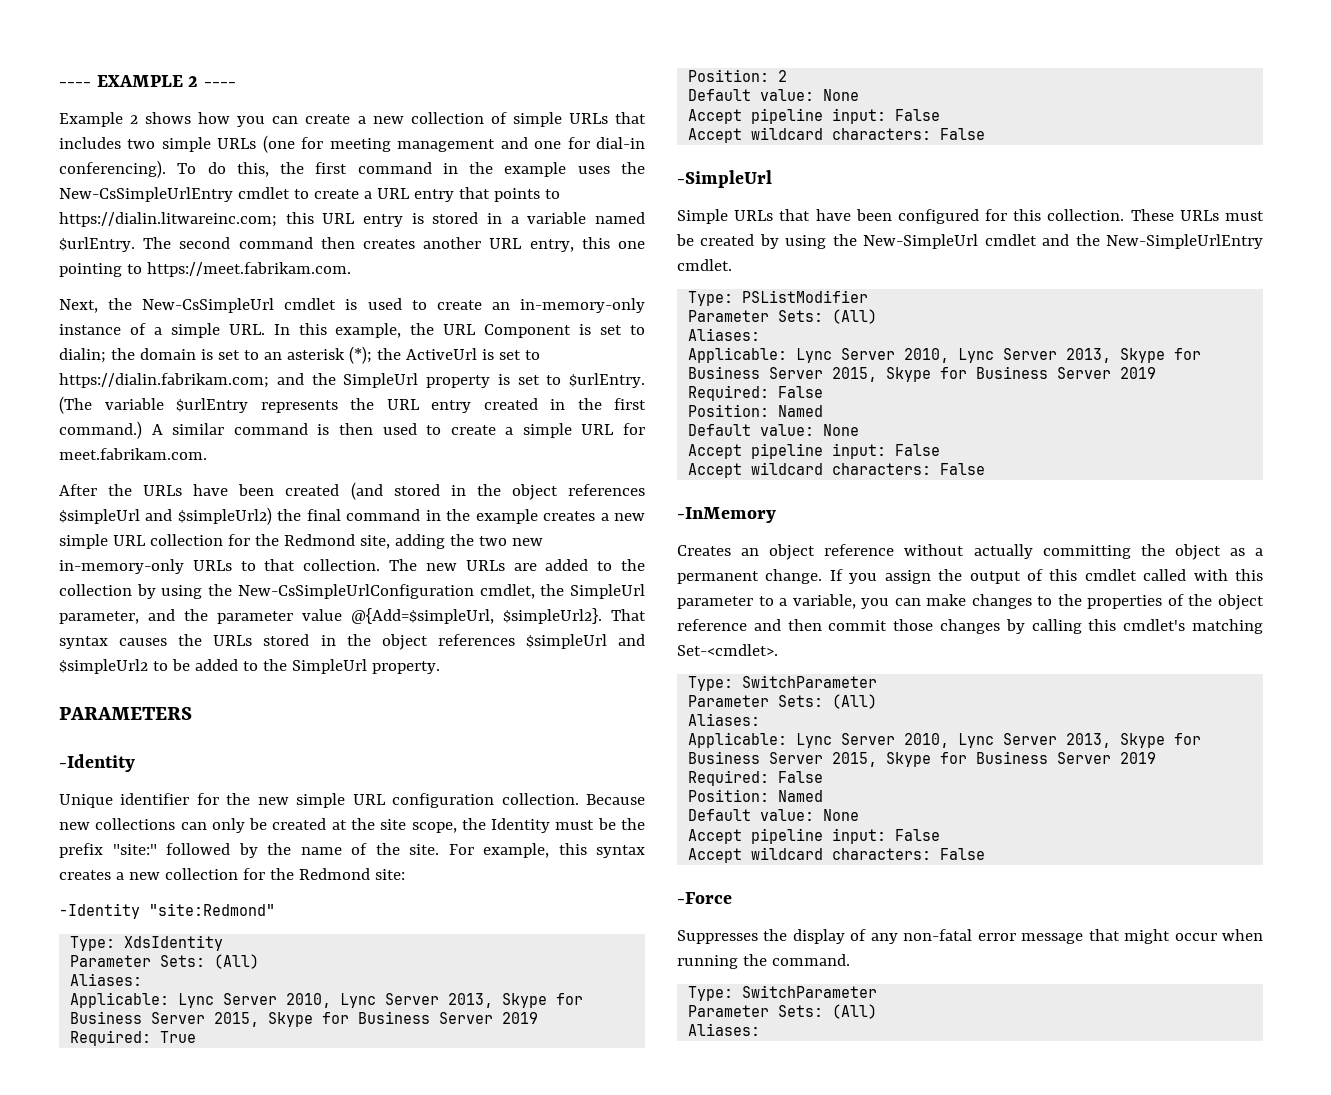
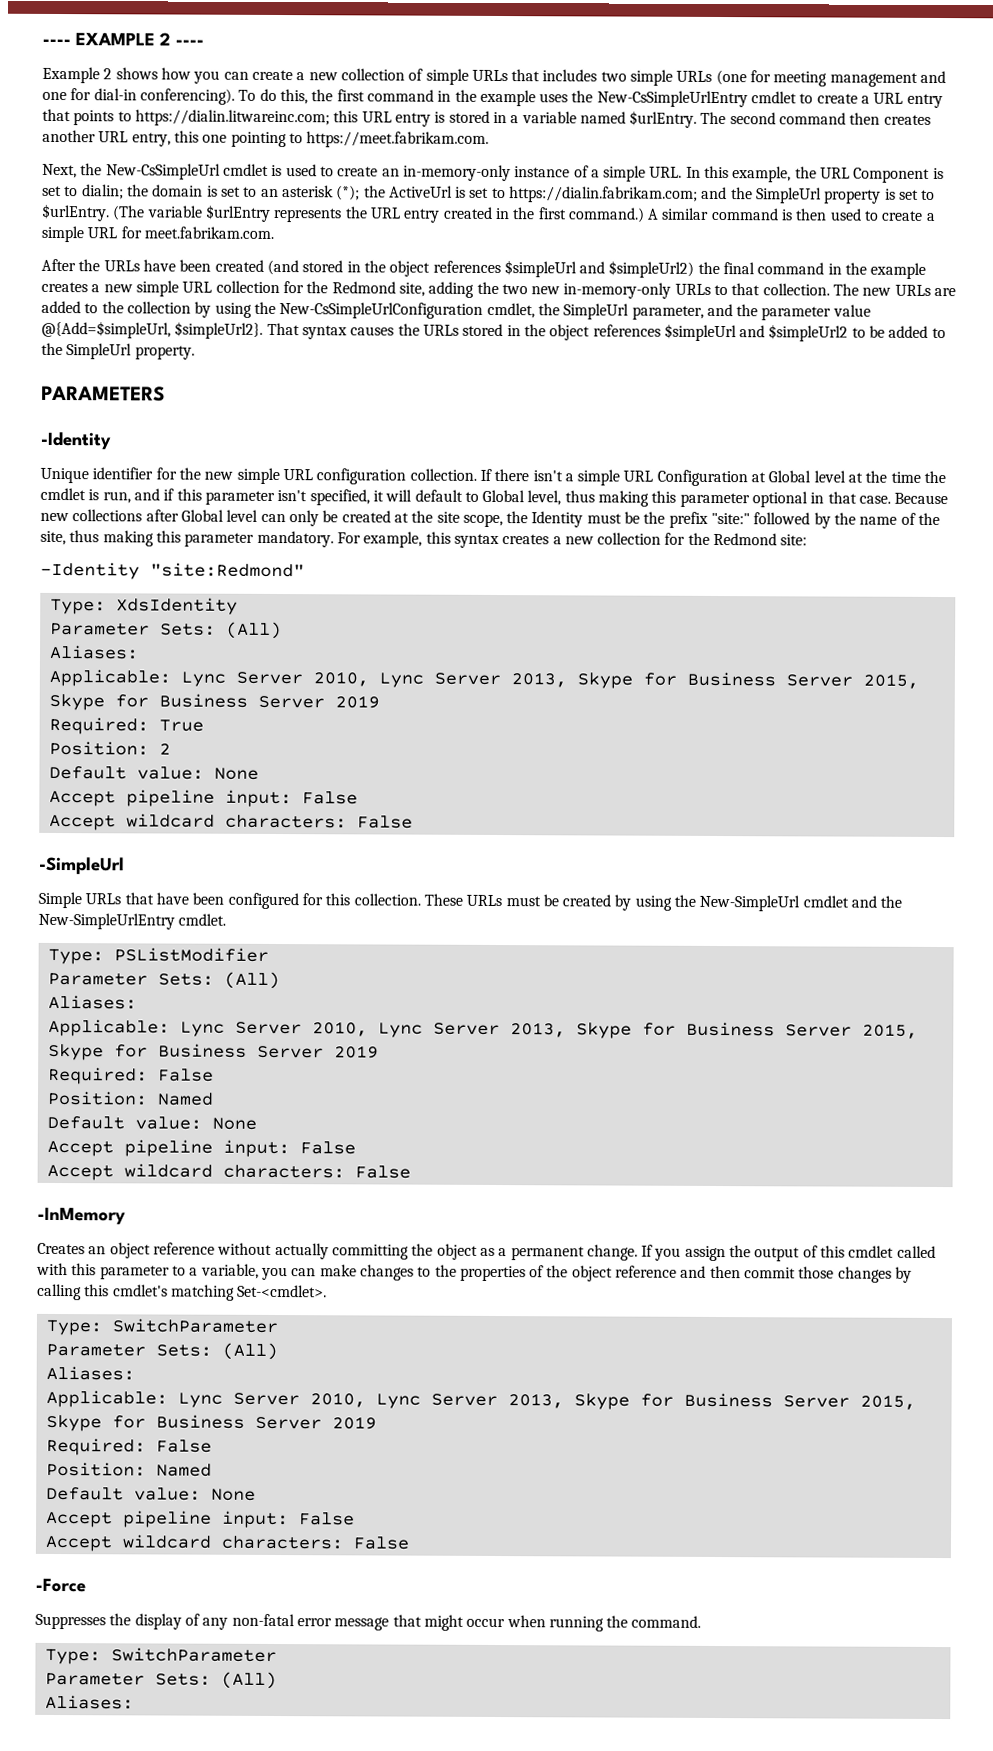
- Because new collections can only be created at the site scope, the Identity must be the prefix "site:" followed by the name of the site.
+ If there isn't a simple URL Configuration at Global level at the time the cmdlet is run, and if this parameter isn't specified, it will default to Global level, thus making this parameter optional in that case. Because new collections after Global level can only be created at the site scope, the Identity must be the prefix "site:" followed by the name of the site, thus making this parameter mandatory.

